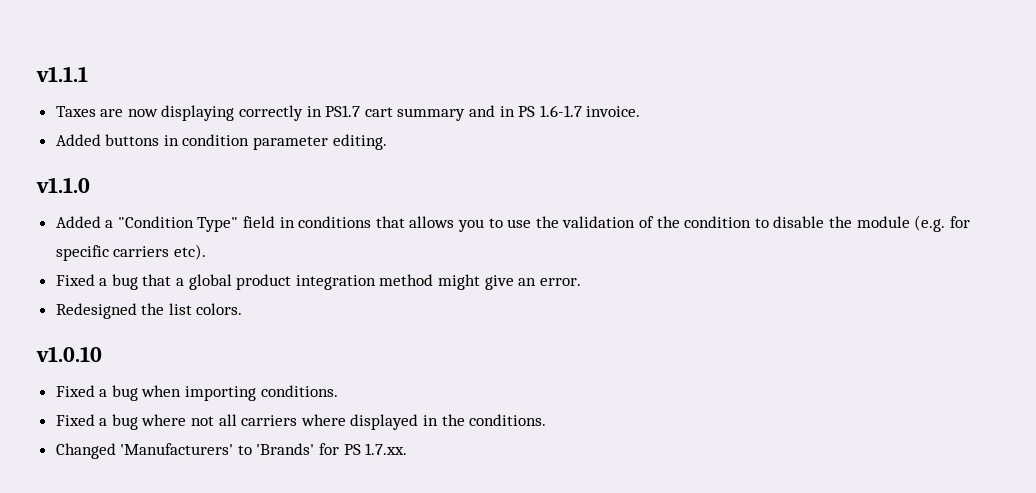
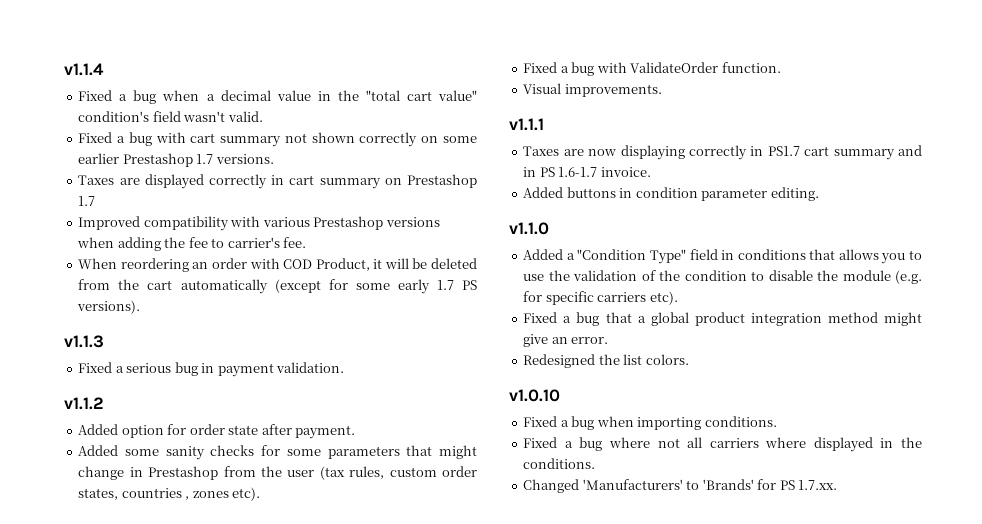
+ v1.1.4
+ Fixed a bug when a decimal value in the "total cart value" condition's field wasn't valid.
+ Fixed a bug with cart summary not shown correctly on some earlier Prestashop 1.7 versions.
+ Taxes are displayed correctly in cart summary on Prestashop 1.7
+ Improved compatibility with various Prestashop versions when adding the fee to carrier's fee.
+ When reordering an order with COD Product, it will be deleted from the cart automatically (except for some early 1.7 PS versions).
+ v1.1.3
+ Fixed a serious bug in payment validation.
+ v1.1.2
+ Added option for order state after payment.
+ Added some sanity checks for some parameters that might change in Prestashop from the user (tax rules, custom order states, countries , zones etc).
+ Fixed a bug with ValidateOrder function.
+ Visual improvements.

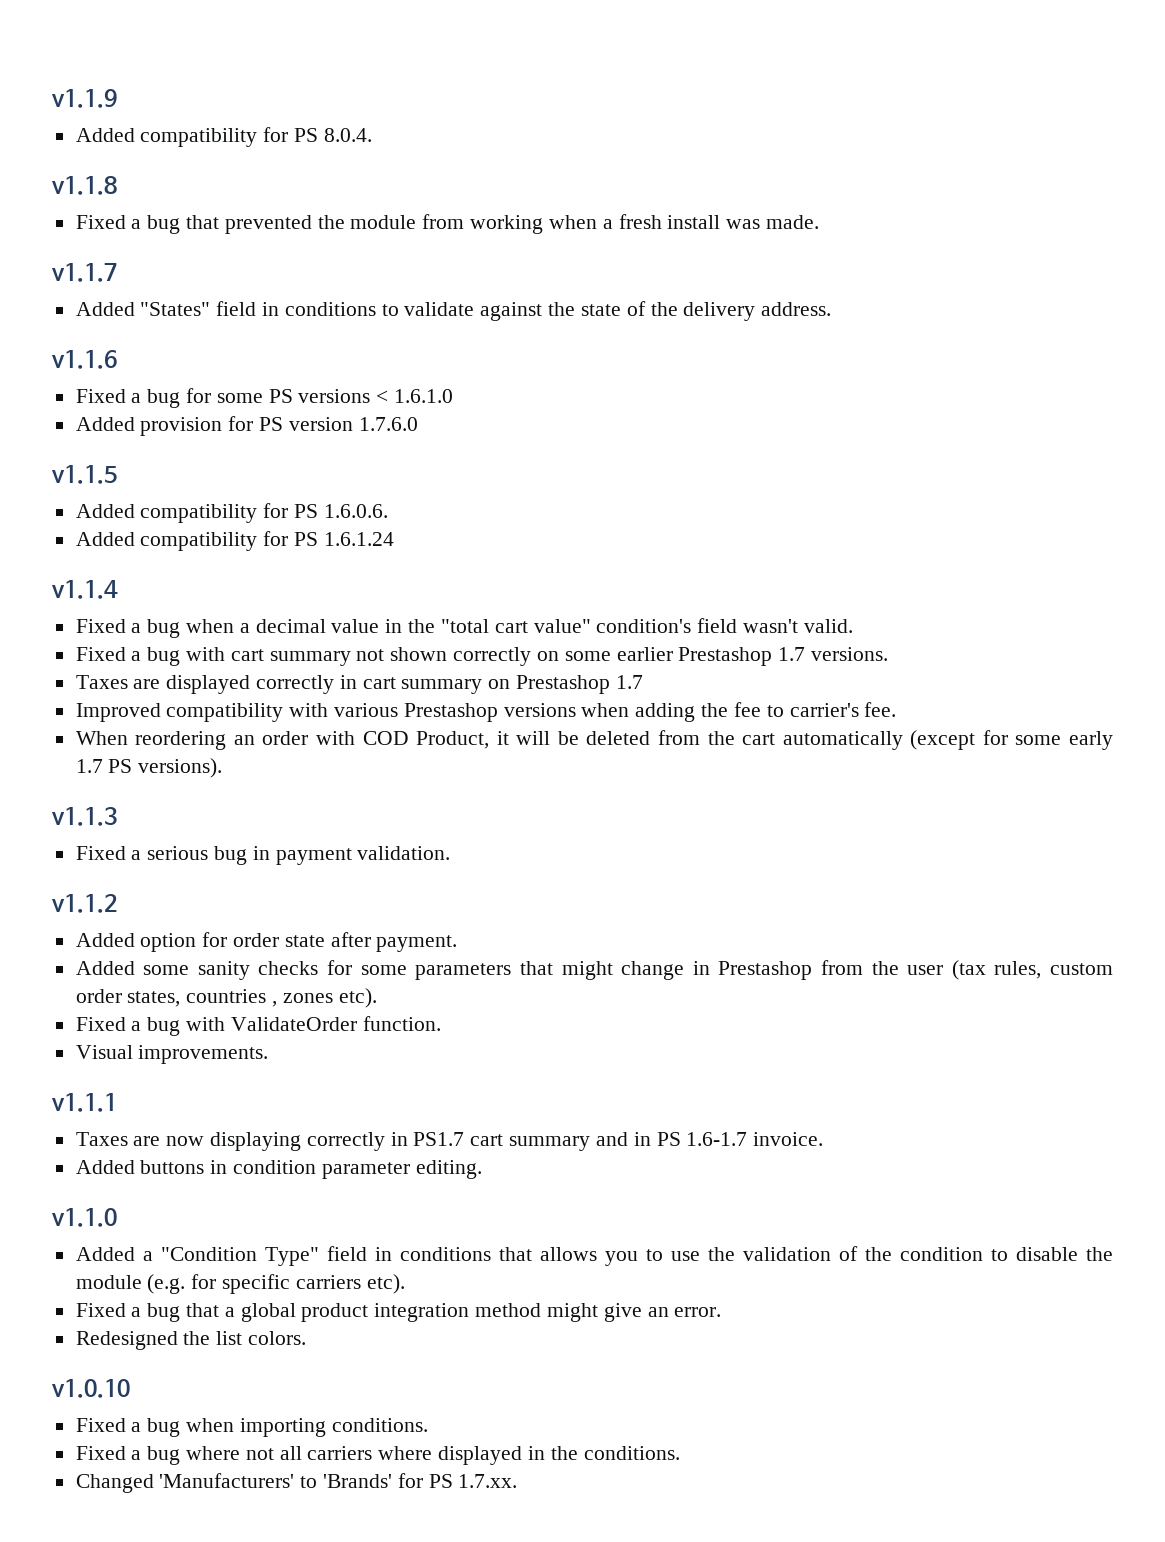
+ v1.1.9
+ Added compatibility for PS 8.0.4.
+ v1.1.8
+ Fixed a bug that prevented the module from working when a fresh install was made.
+ v1.1.7
+ Added "States" field in conditions to validate against the state of the delivery address.
+ v1.1.6
+ Fixed a bug for some PS versions < 1.6.1.0
+ Added provision for PS version 1.7.6.0
+ v1.1.5
+ Added compatibility for PS 1.6.0.6.
+ Added compatibility for PS 1.6.1.24

